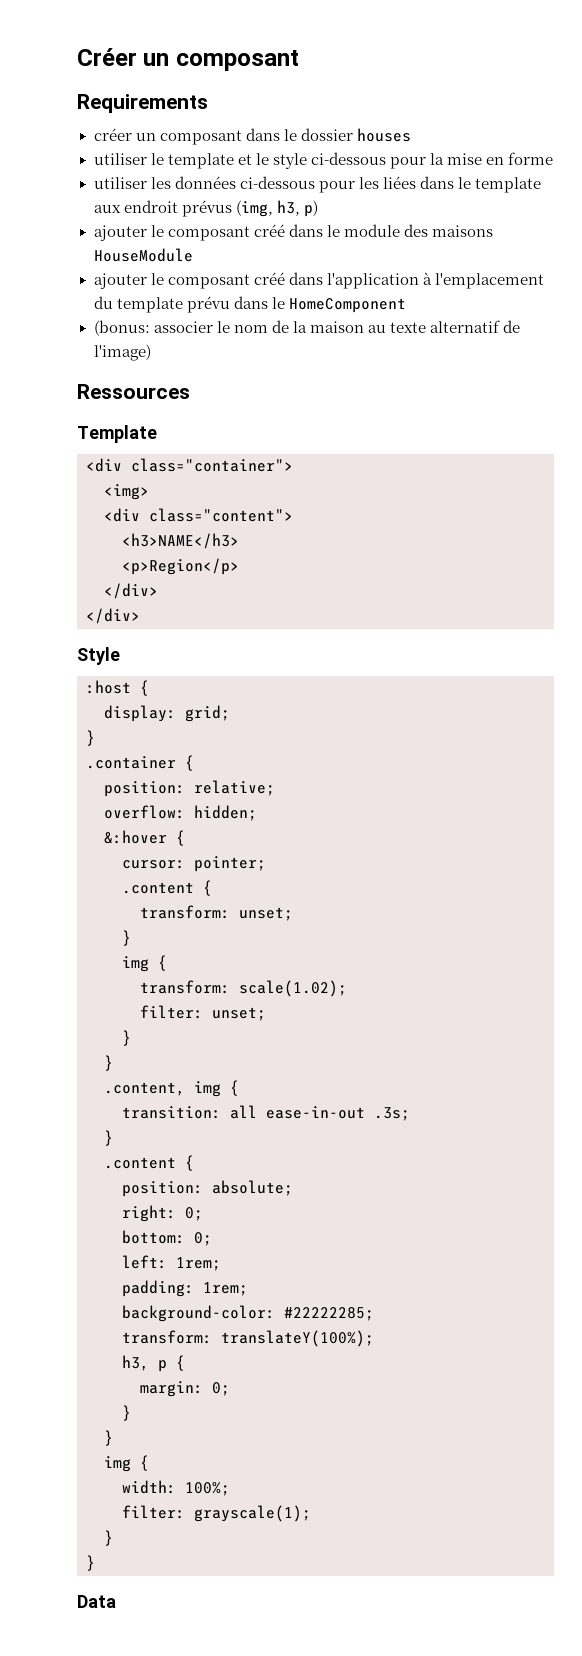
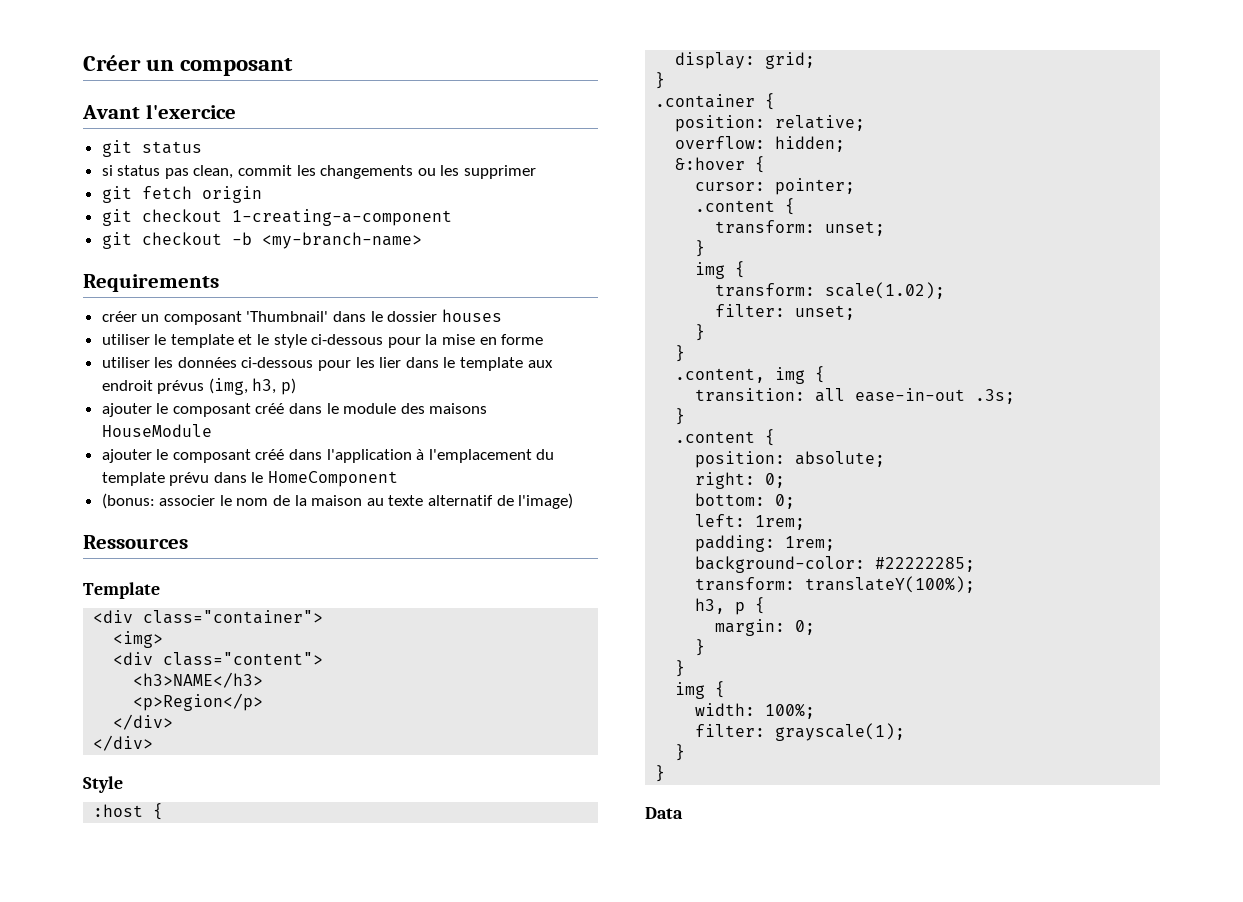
+ Avant l'exercice
+ git status
+ si status pas clean, commit les changements ou les supprimer
+ git fetch origin
+ git checkout 1-creating-a-component
+ git checkout -b <my-branch-name>
- créer un composant dans le dossier houses
+ créer un composant 'Thumbnail' dans le dossier houses
- utiliser les données ci-dessous pour les liées dans le template aux endroit prévus (img, h3, p)
+ utiliser les données ci-dessous pour les lier dans le template aux endroit prévus (img, h3, p)

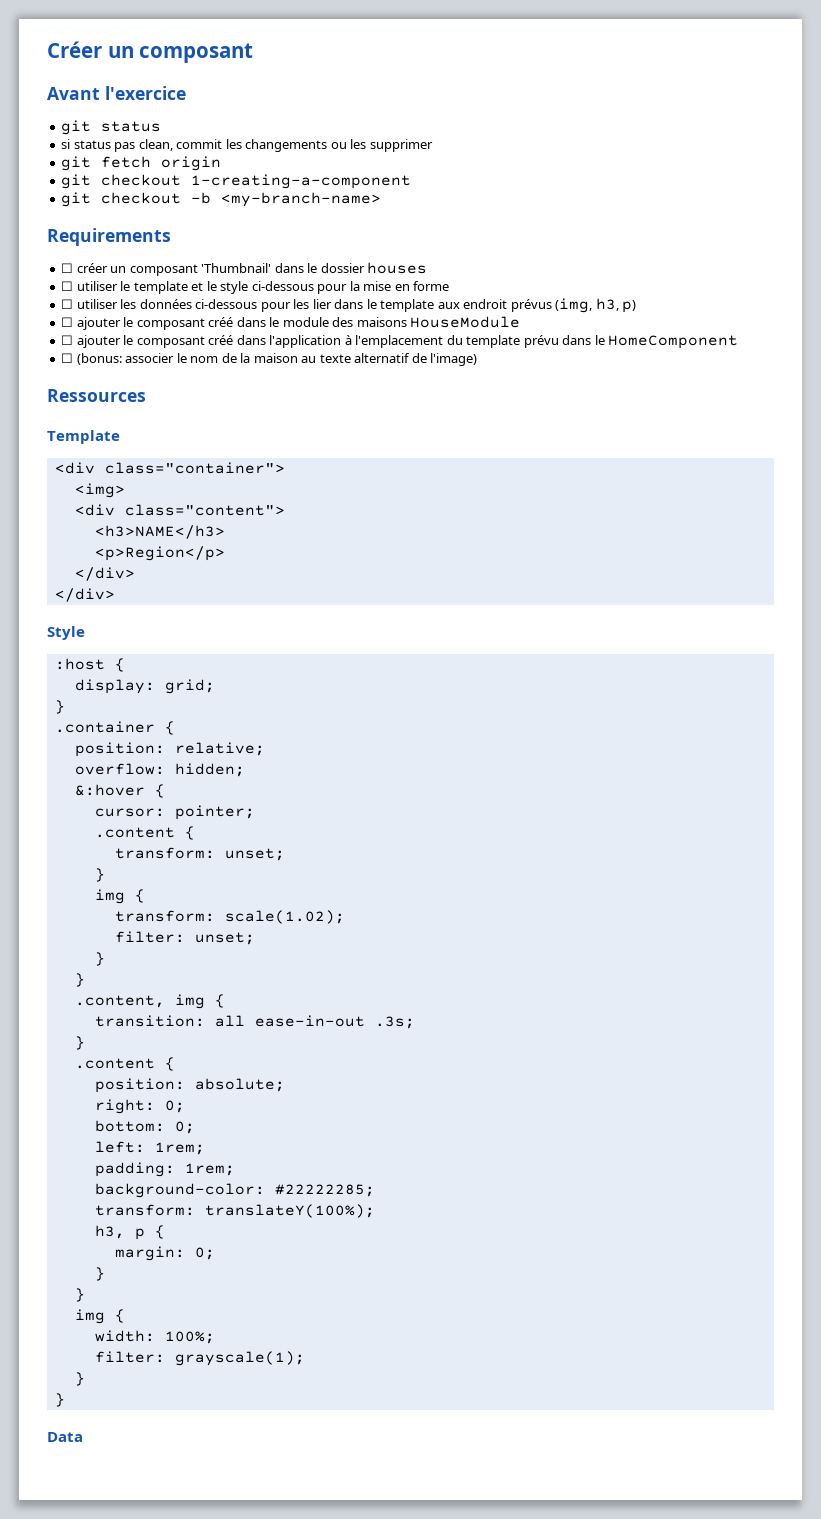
- créer un composant 'Thumbnail' dans le dossier houses
+ ☐ créer un composant 'Thumbnail' dans le dossier houses
- utiliser le template et le style ci-dessous pour la mise en forme
+ ☐ utiliser le template et le style ci-dessous pour la mise en forme
- utiliser les données ci-dessous pour les lier dans le template aux endroit prévus (img, h3, p)
+ ☐ utiliser les données ci-dessous pour les lier dans le template aux endroit prévus (img, h3, p)
- ajouter le composant créé dans le module des maisons HouseModule
+ ☐ ajouter le composant créé dans le module des maisons HouseModule
- ajouter le composant créé dans l'application à l'emplacement du template prévu dans le HomeComponent
+ ☐ ajouter le composant créé dans l'application à l'emplacement du template prévu dans le HomeComponent
- (bonus: associer le nom de la maison au texte alternatif de l'image)
+ ☐ (bonus: associer le nom de la maison au texte alternatif de l'image)

